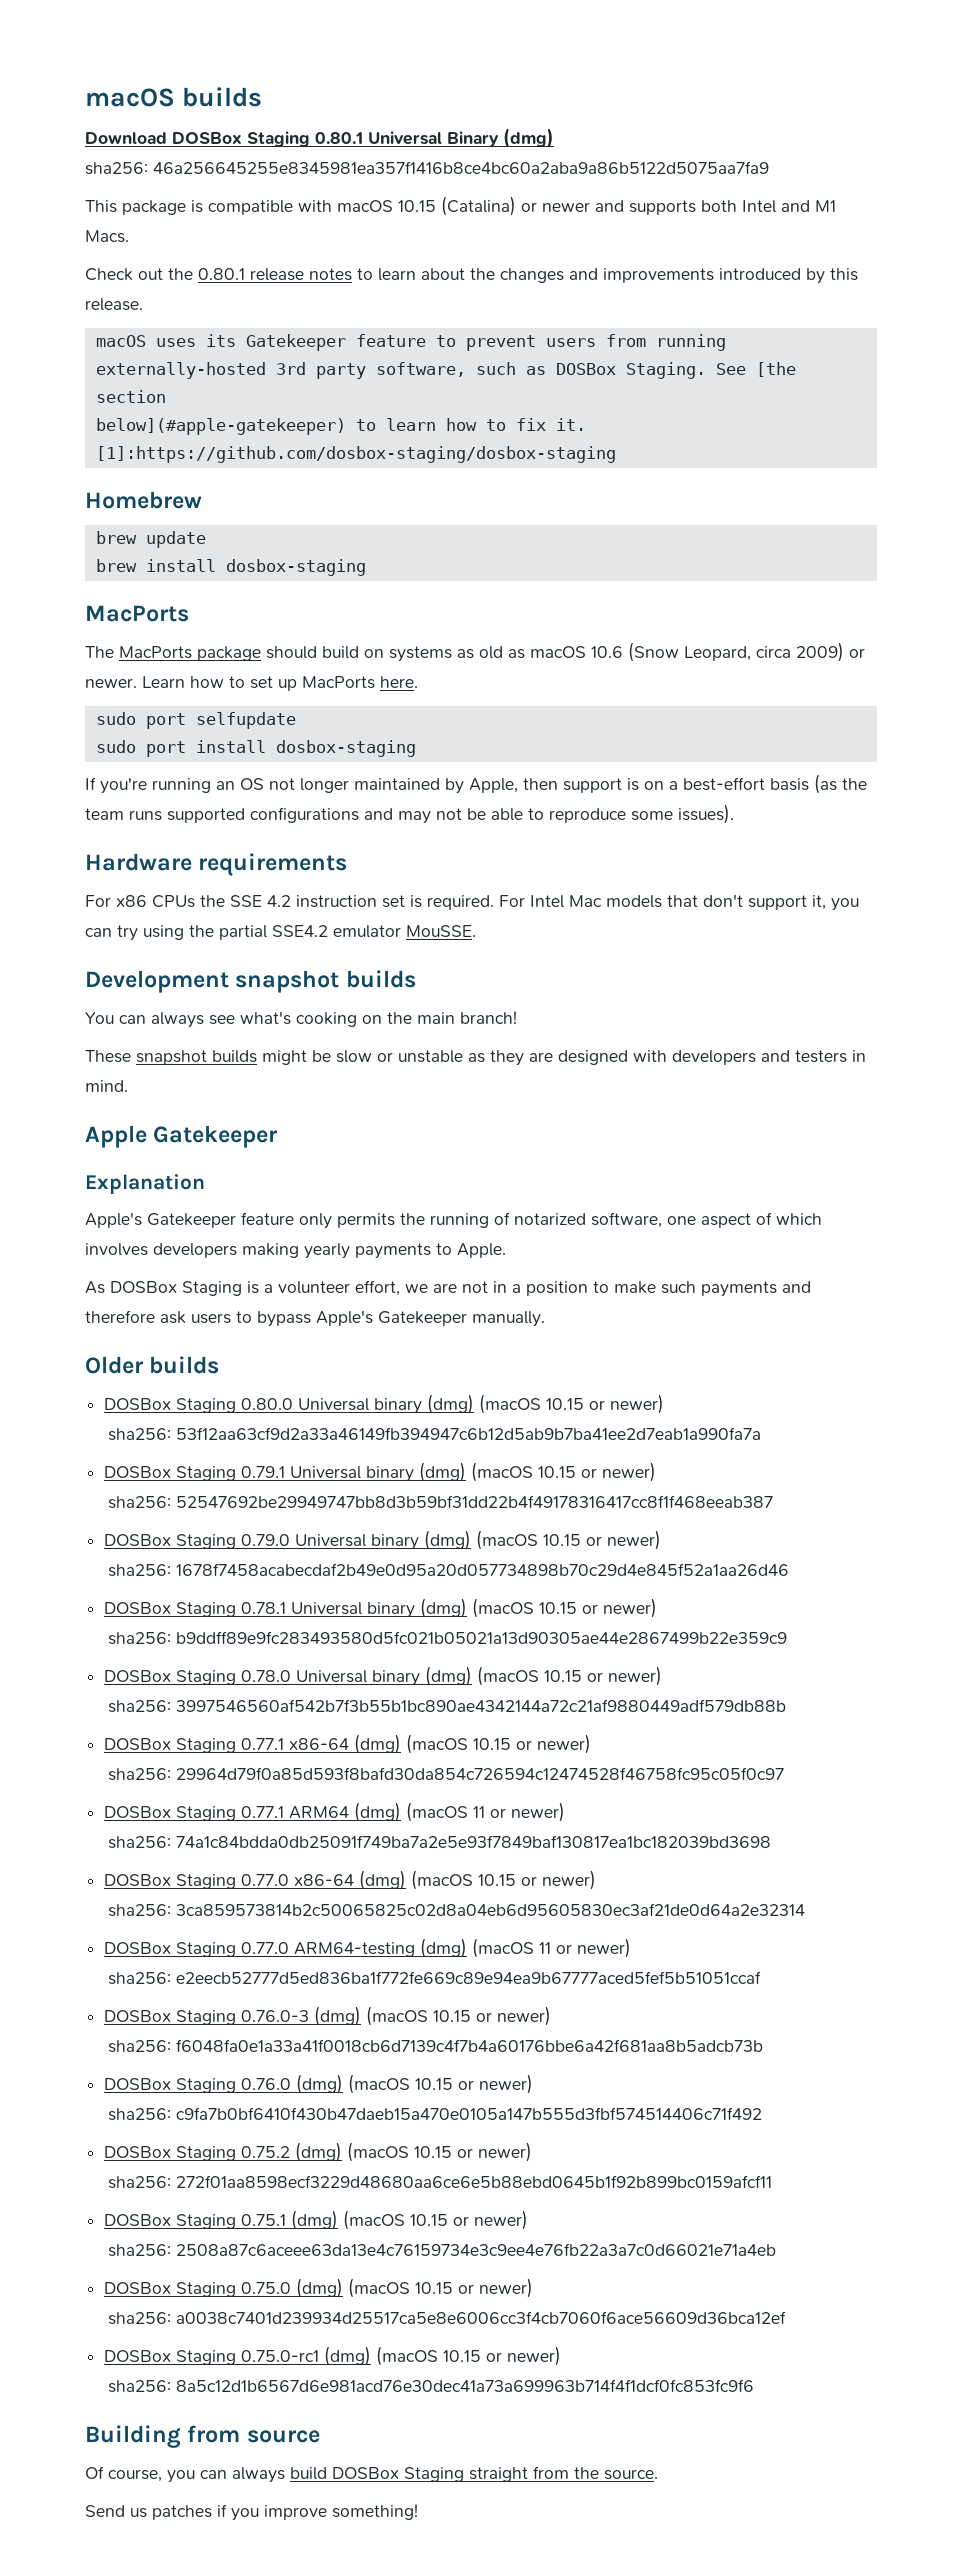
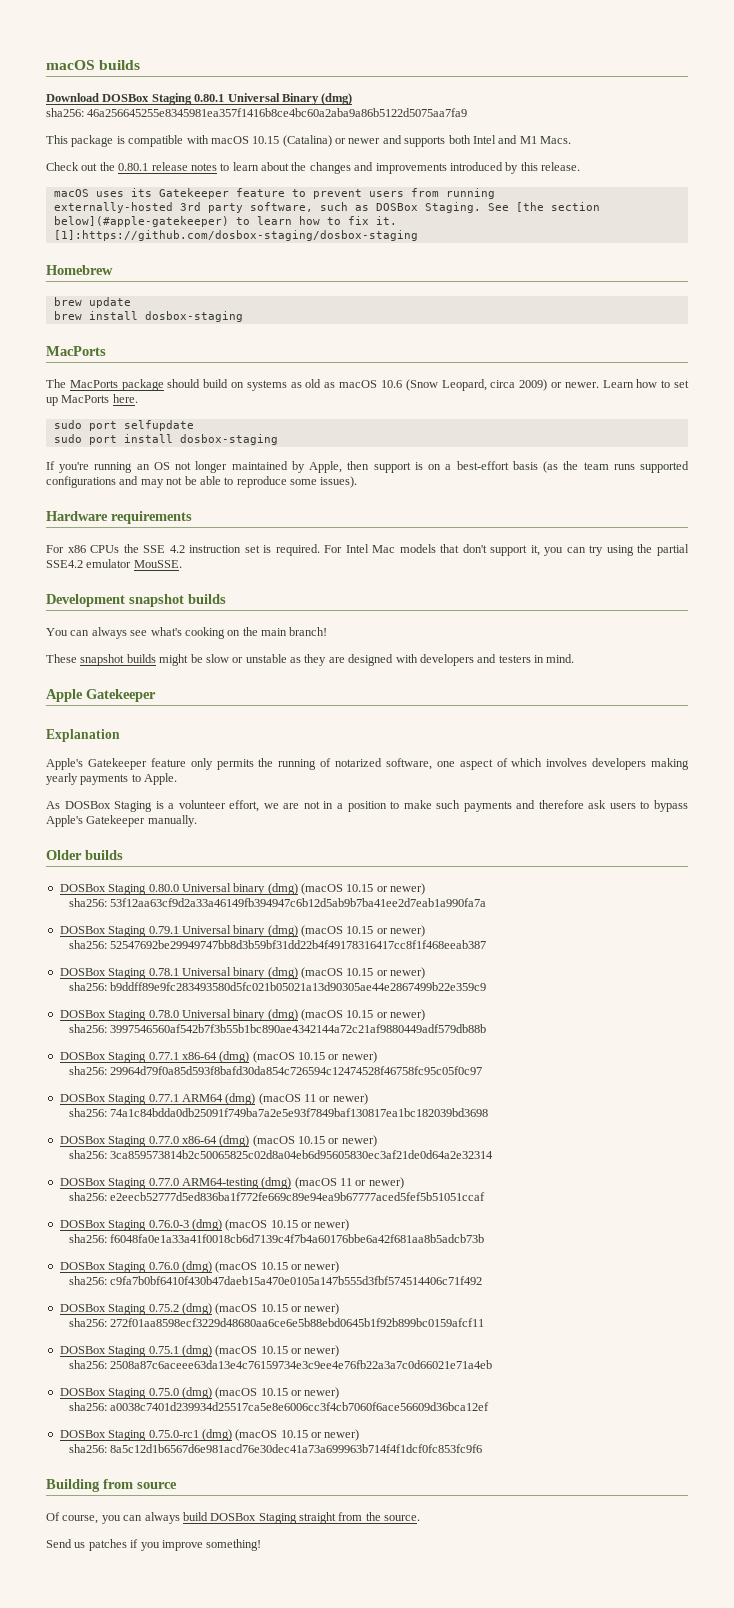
- DOSBox Staging 0.79.0 Universal binary (dmg) (macOS 10.15 or newer)
- sha256: 1678f7458acabecdaf2b49e0d95a20d057734898b70c29d4e845f52a1aa26d46

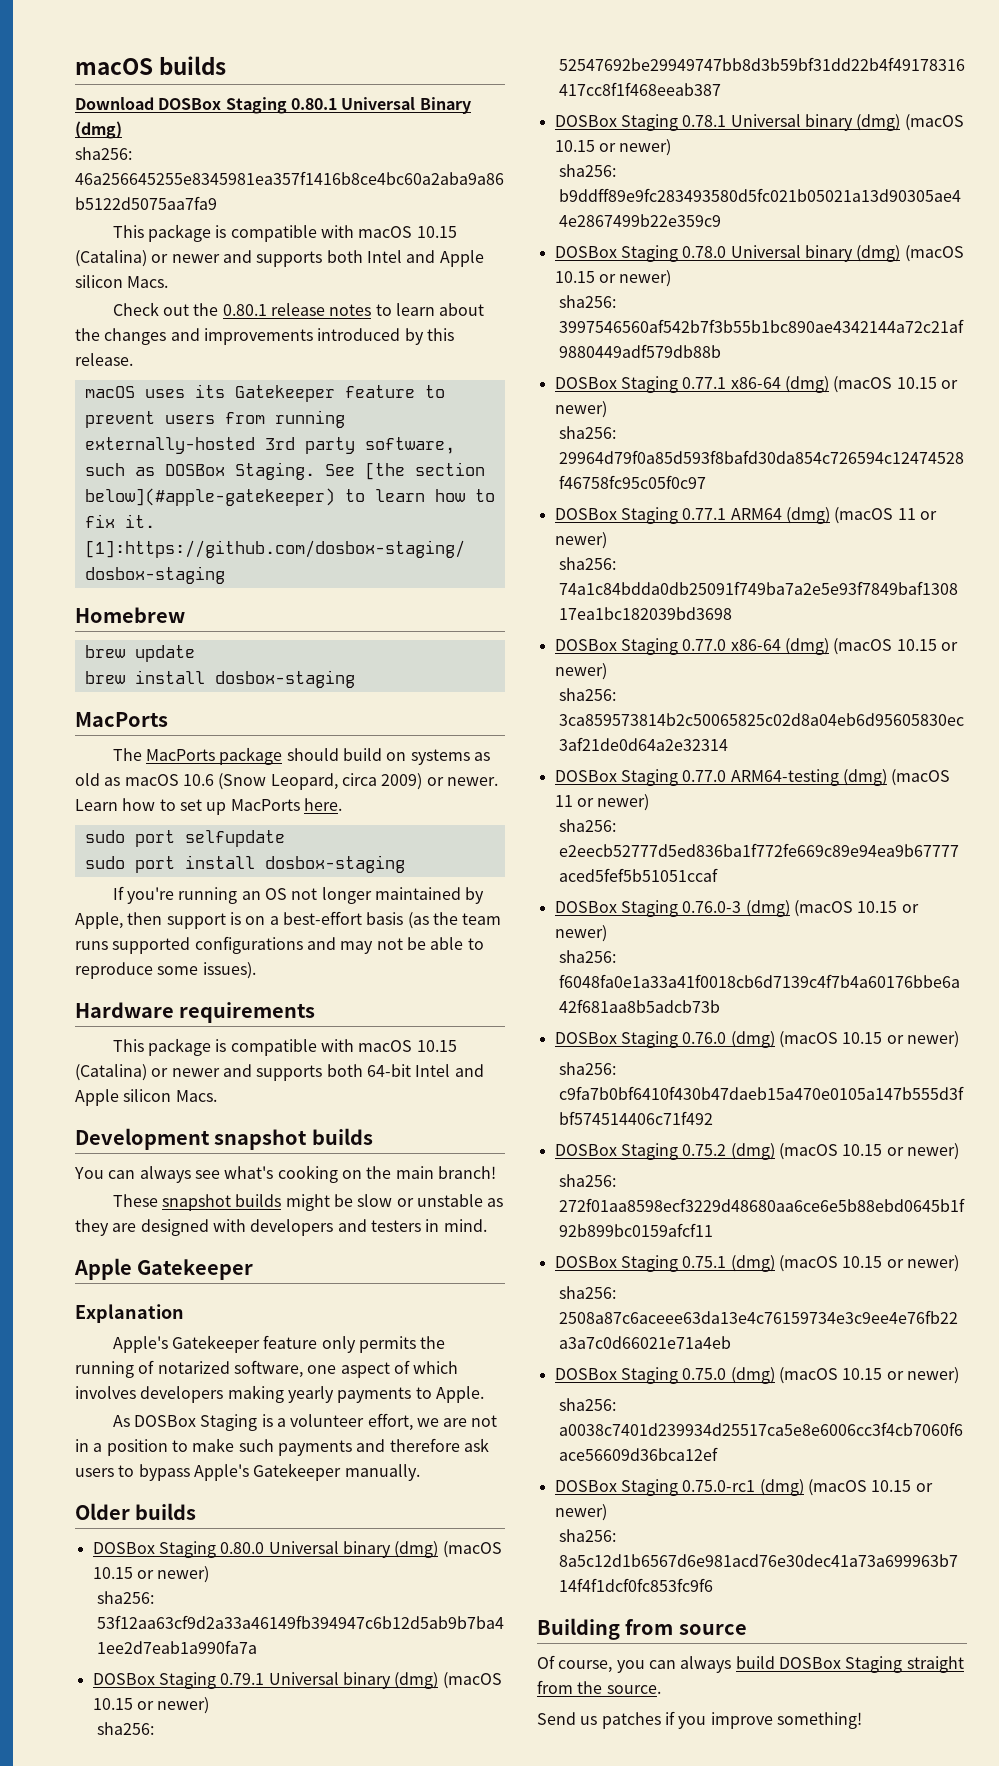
- This package is compatible with macOS 10.15 (Catalina) or newer and supports both Intel and M1 Macs.
+ This package is compatible with macOS 10.15 (Catalina) or newer and supports both Intel and Apple silicon Macs.
- For x86 CPUs the SSE 4.2 instruction set is required. For Intel Mac models that don't support it, you can try using the partial SSE4.2 emulator MouSSE.
+ This package is compatible with macOS 10.15 (Catalina) or newer and supports both 64-bit Intel and Apple silicon Macs.

